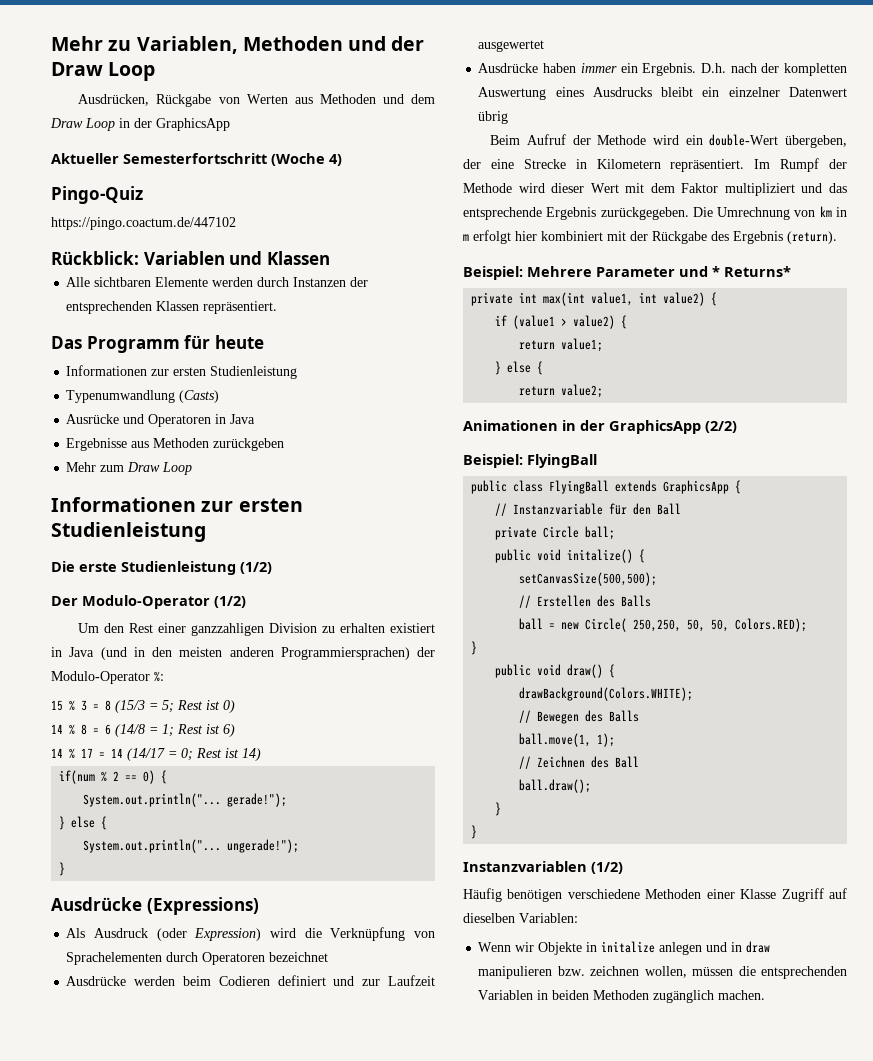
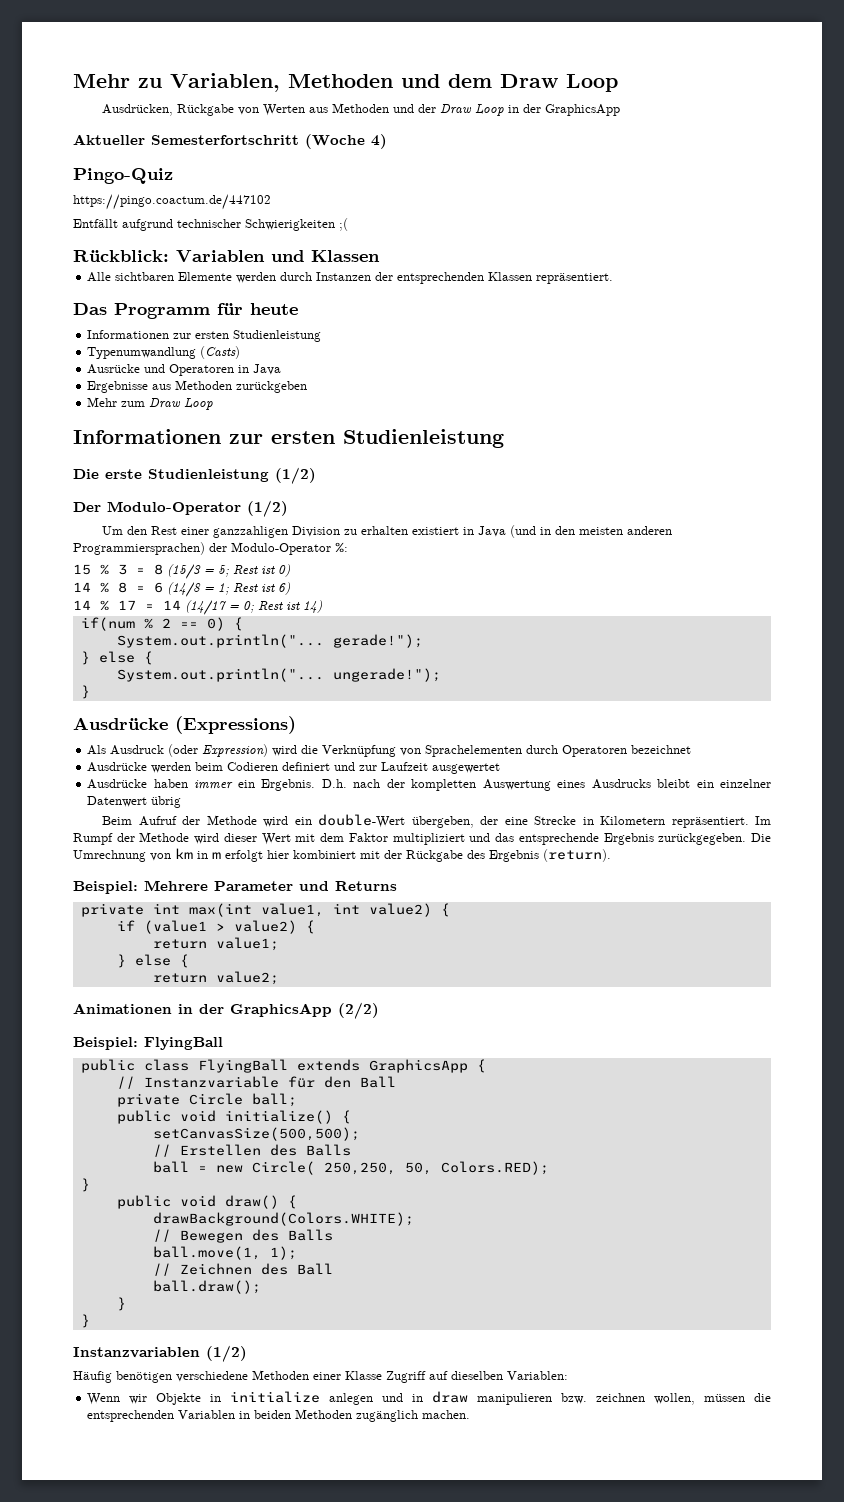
- Mehr zu Variablen, Methoden und der Draw Loop
+ Mehr zu Variablen, Methoden und dem Draw Loop
- Ausdrücken, Rückgabe von Werten aus Methoden und dem Draw Loop in der GraphicsApp
+ Ausdrücken, Rückgabe von Werten aus Methoden und der Draw Loop in der GraphicsApp
+ Entfällt aufgrund technischer Schwierigkeiten ;(
- Beispiel: Mehrere Parameter und * Returns*
+ Beispiel: Mehrere Parameter und Returns
- public void initalize() {
+ public void initialize() {
- ball = new Circle( 250,250, 50, 50, Colors.RED);
+ ball = new Circle( 250,250, 50, Colors.RED);
- Wenn wir Objekte in initalize anlegen und in draw manipulieren bzw. zeichnen wollen, müssen die entsprechenden Variablen in beiden Methoden zugänglich machen.
+ Wenn wir Objekte in initialize anlegen und in draw manipulieren bzw. zeichnen wollen, müssen die entsprechenden Variablen in beiden Methoden zugänglich machen.

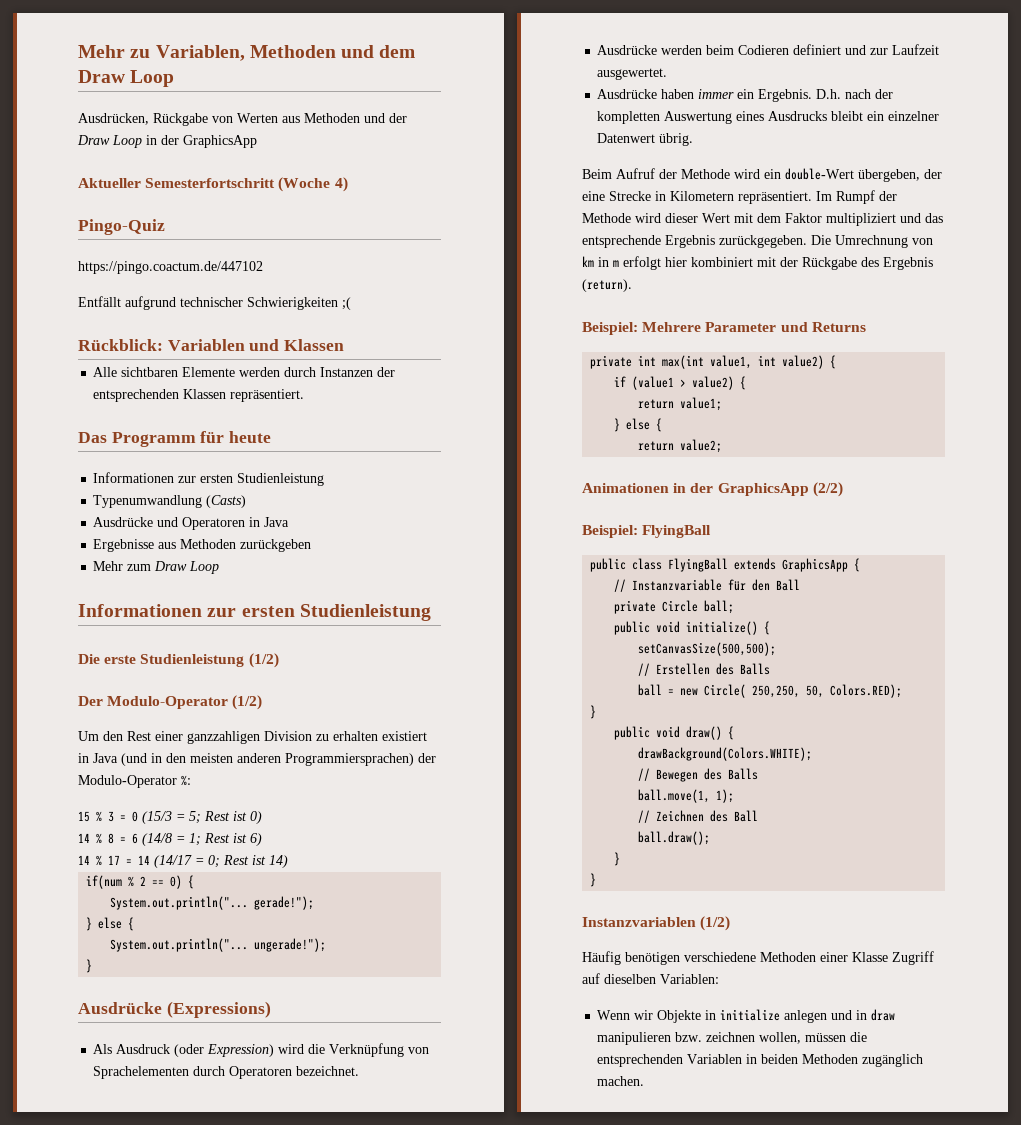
- Ausrücke und Operatoren in Java
+ Ausdrücke und Operatoren in Java
- 15 % 3 = 8 (15/3 = 5; Rest ist 0)
+ 15 % 3 = 0 (15/3 = 5; Rest ist 0)
- Als Ausdruck (oder Expression) wird die Verknüpfung von Sprachelementen durch Operatoren bezeichnet
+ Als Ausdruck (oder Expression) wird die Verknüpfung von Sprachelementen durch Operatoren bezeichnet.
- Ausdrücke werden beim Codieren definiert und zur Laufzeit ausgewertet
+ Ausdrücke werden beim Codieren definiert und zur Laufzeit ausgewertet.
- D.h. nach der kompletten Auswertung eines Ausdrucks bleibt ein einzelner Datenwert übrig
+ D.h. nach der kompletten Auswertung eines Ausdrucks bleibt ein einzelner Datenwert übrig.

